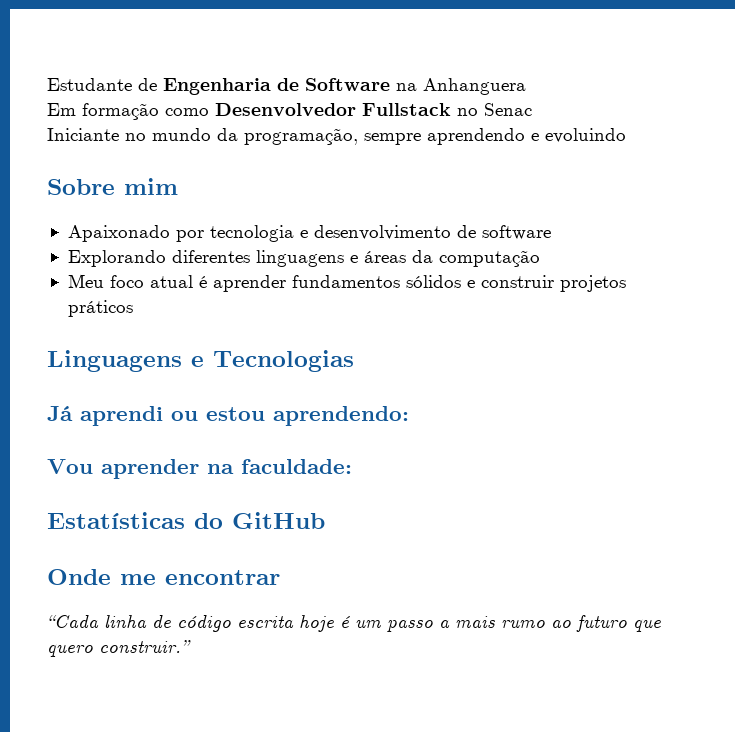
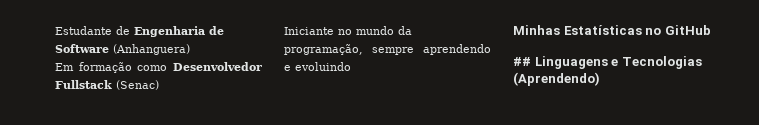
- Estudante de Engenharia de Software na Anhanguera
+ Estudante de Engenharia de Software (Anhanguera)
- Em formação como Desenvolvedor Fullstack no Senac
+ Em formação como Desenvolvedor Fullstack (Senac)
- Sobre mim
- Apaixonado por tecnologia e desenvolvimento de software
- Explorando diferentes linguagens e áreas da computação
- Meu foco atual é aprender fundamentos sólidos e construir projetos práticos
- Linguagens e Tecnologias
- Já aprendi ou estou aprendendo:
- Vou aprender na faculdade:
- Estatísticas do GitHub
- Onde me encontrar
- “Cada linha de código escrita hoje é um passo a mais rumo ao futuro que quero construir.”
+ Minhas Estatísticas no GitHub
+ ## Linguagens e Tecnologias (Aprendendo)

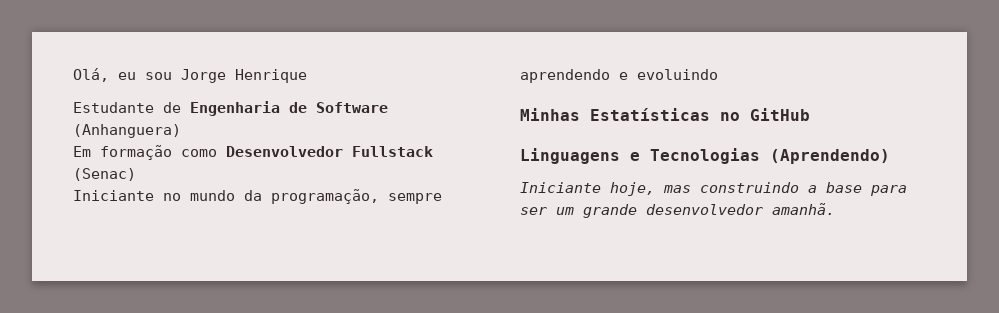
+ Olá, eu sou Jorge Henrique
- ## Linguagens e Tecnologias (Aprendendo)
+ Linguagens e Tecnologias (Aprendendo)
+ Iniciante hoje, mas construindo a base para ser um grande desenvolvedor amanhã.

